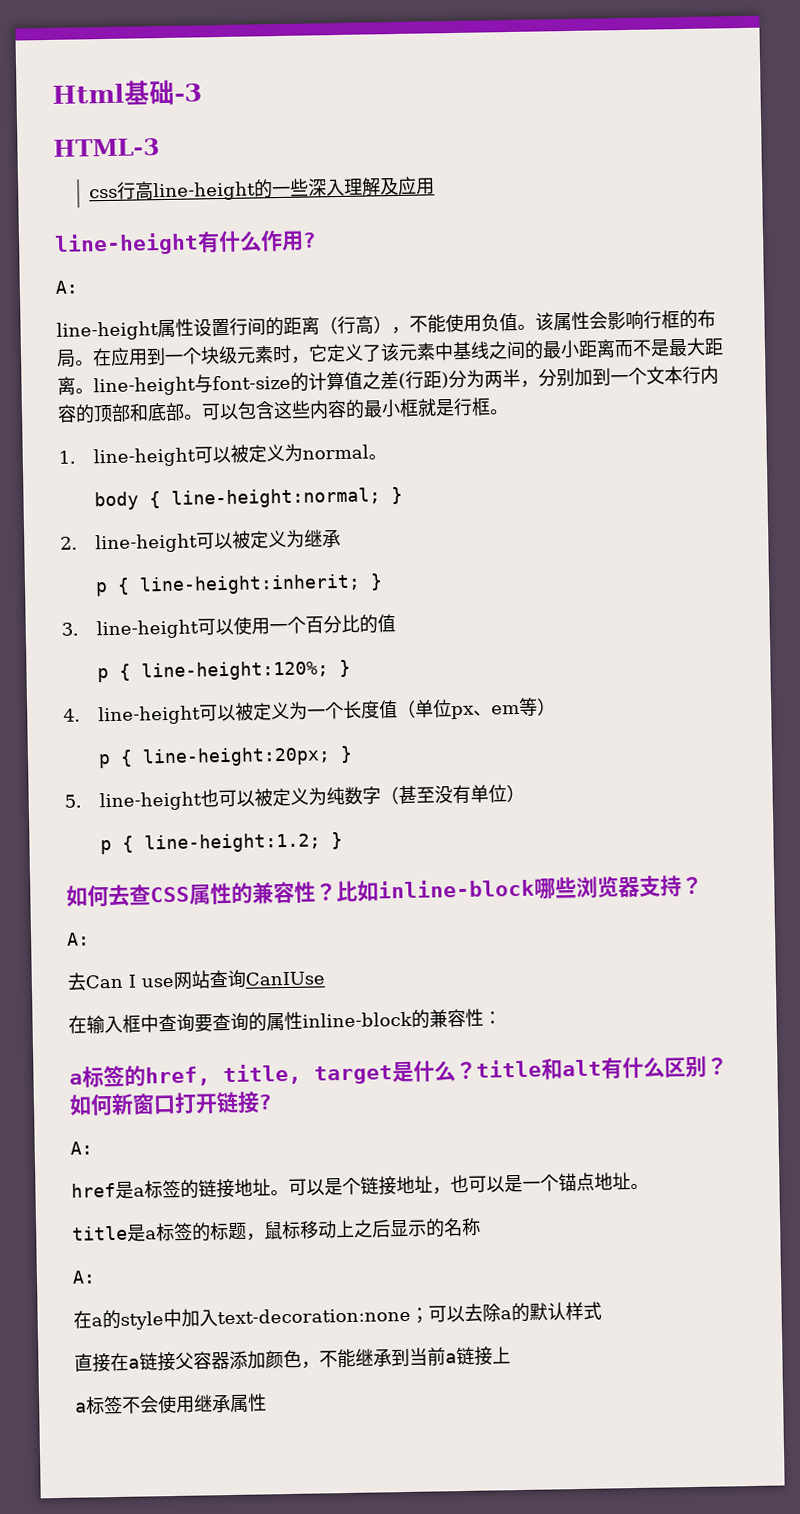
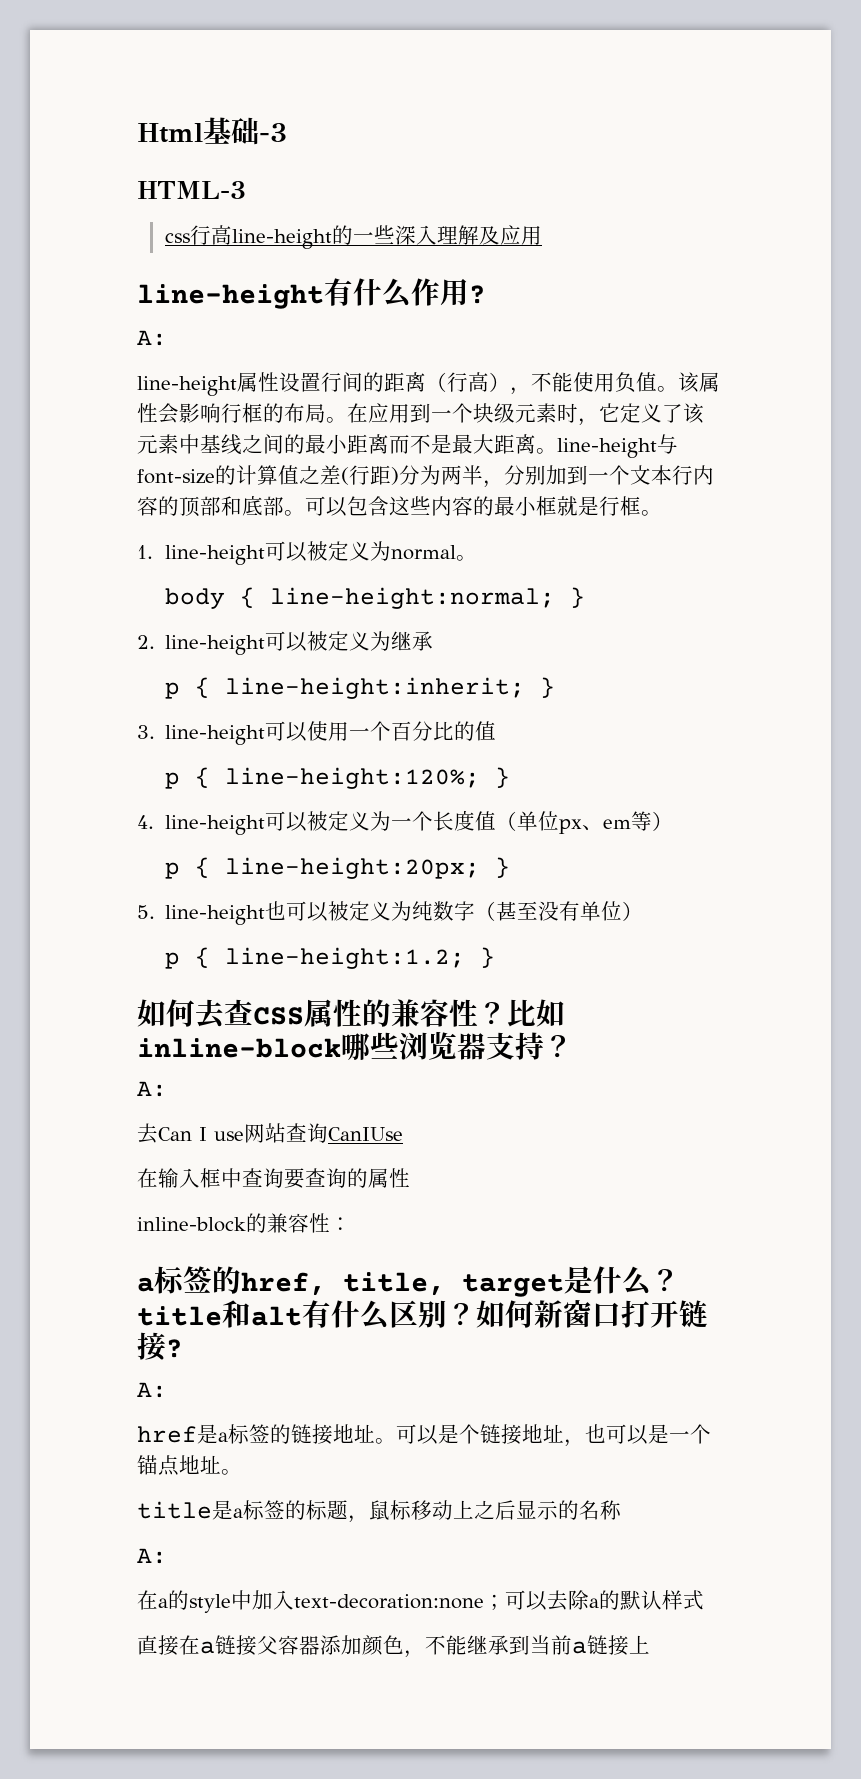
- 在输入框中查询要查询的属性inline-block的兼容性：
+ 在输入框中查询要查询的属性
+ inline-block的兼容性：
- a标签不会使用继承属性

